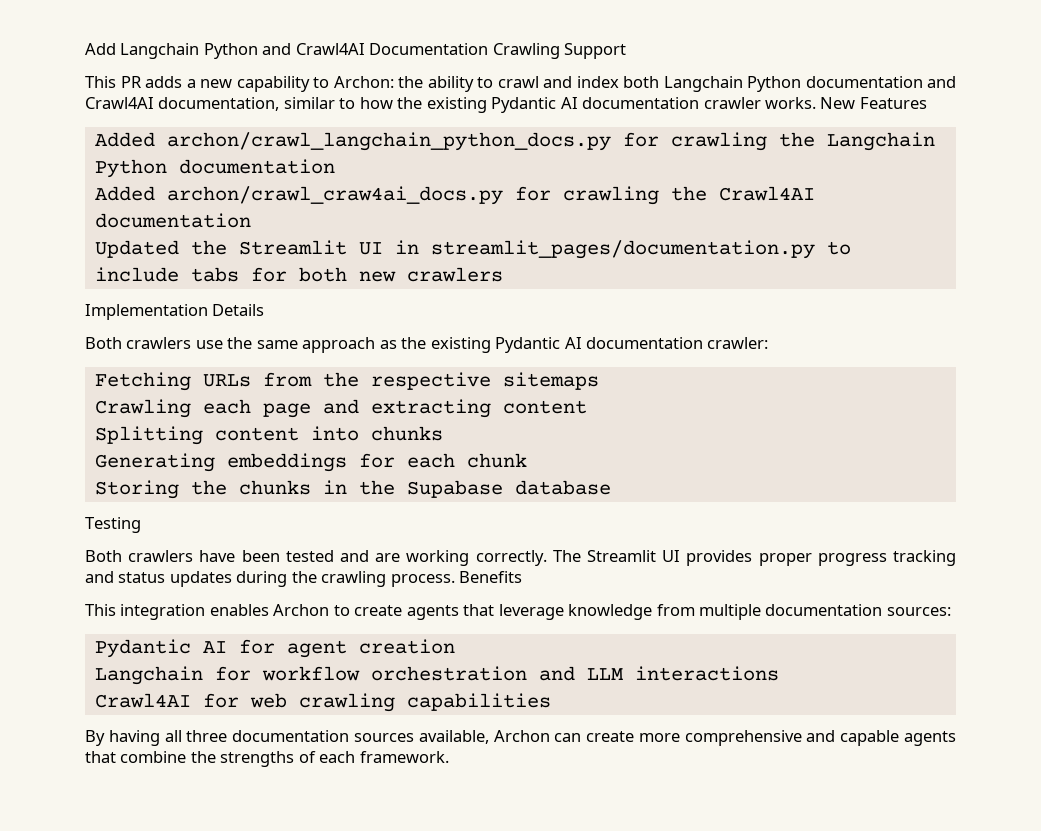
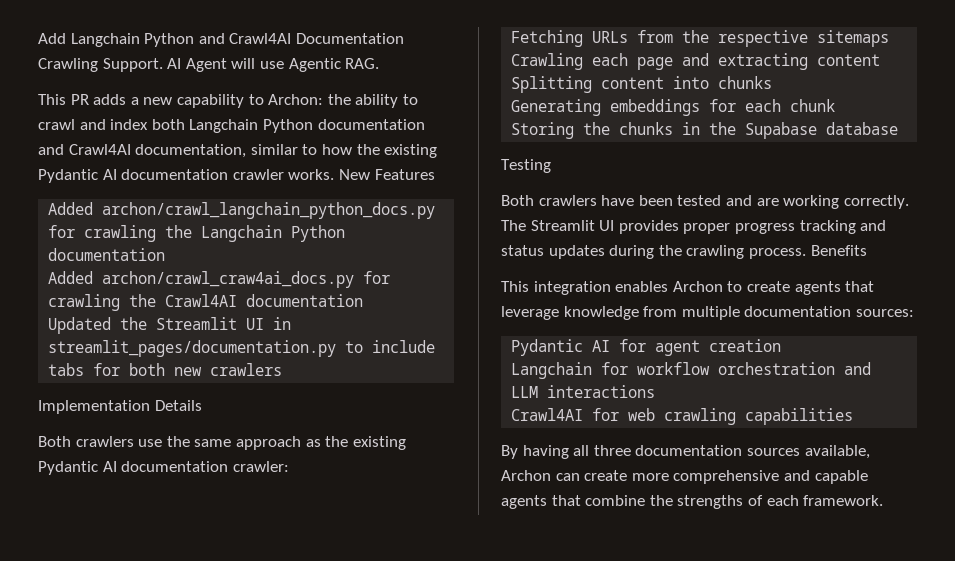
- Add Langchain Python and Crawl4AI Documentation Crawling Support
+ Add Langchain Python and Crawl4AI Documentation Crawling Support. AI Agent will use Agentic RAG.

